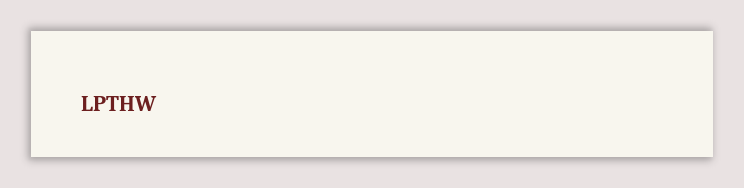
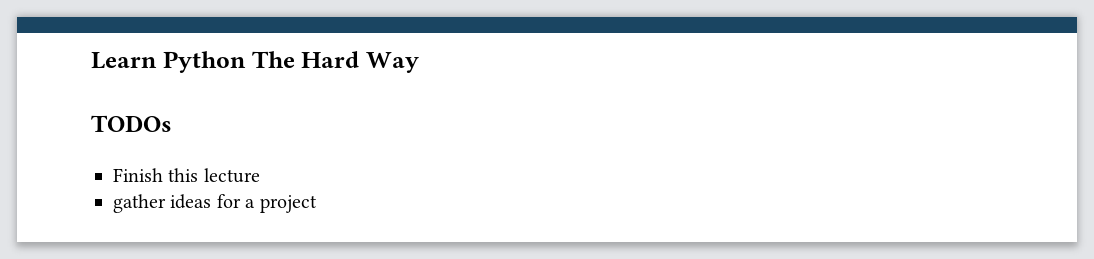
- LPTHW
+ Learn Python The Hard Way
+ TODOs
+ Finish this lecture
+ gather ideas for a project

